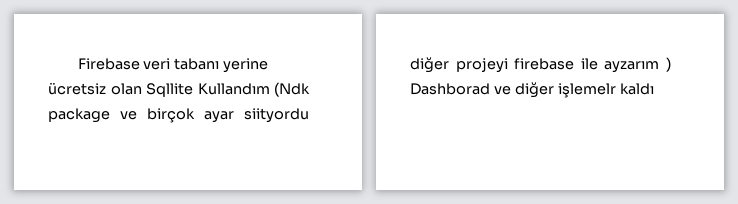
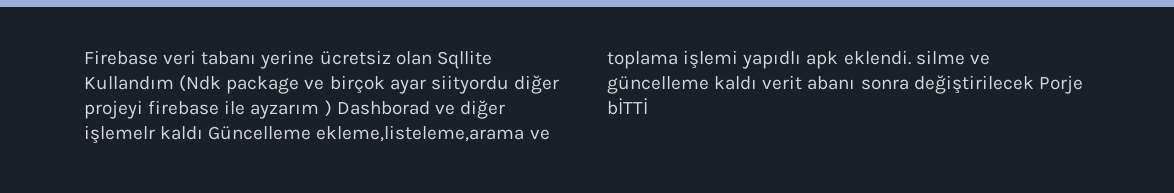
- Firebase veri tabanı yerine ücretsiz olan Sqllite Kullandım (Ndk package ve birçok ayar siityordu diğer projeyi firebase ile ayzarım ) Dashborad ve diğer işlemelr kaldı
+ Firebase veri tabanı yerine ücretsiz olan Sqllite Kullandım (Ndk package ve birçok ayar siityordu diğer projeyi firebase ile ayzarım ) Dashborad ve diğer işlemelr kaldı Güncelleme ekleme,listeleme,arama ve toplama işlemi yapıdlı apk eklendi. silme ve güncelleme kaldı verit abanı sonra değiştirilecek Porje bİTTİ

